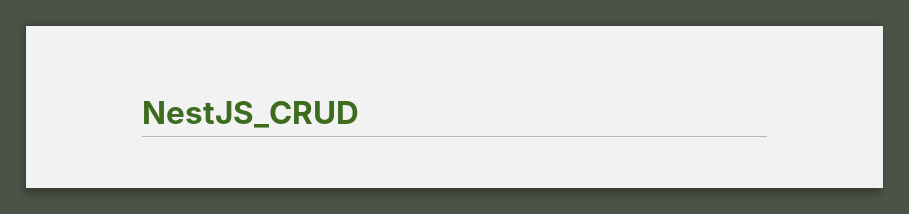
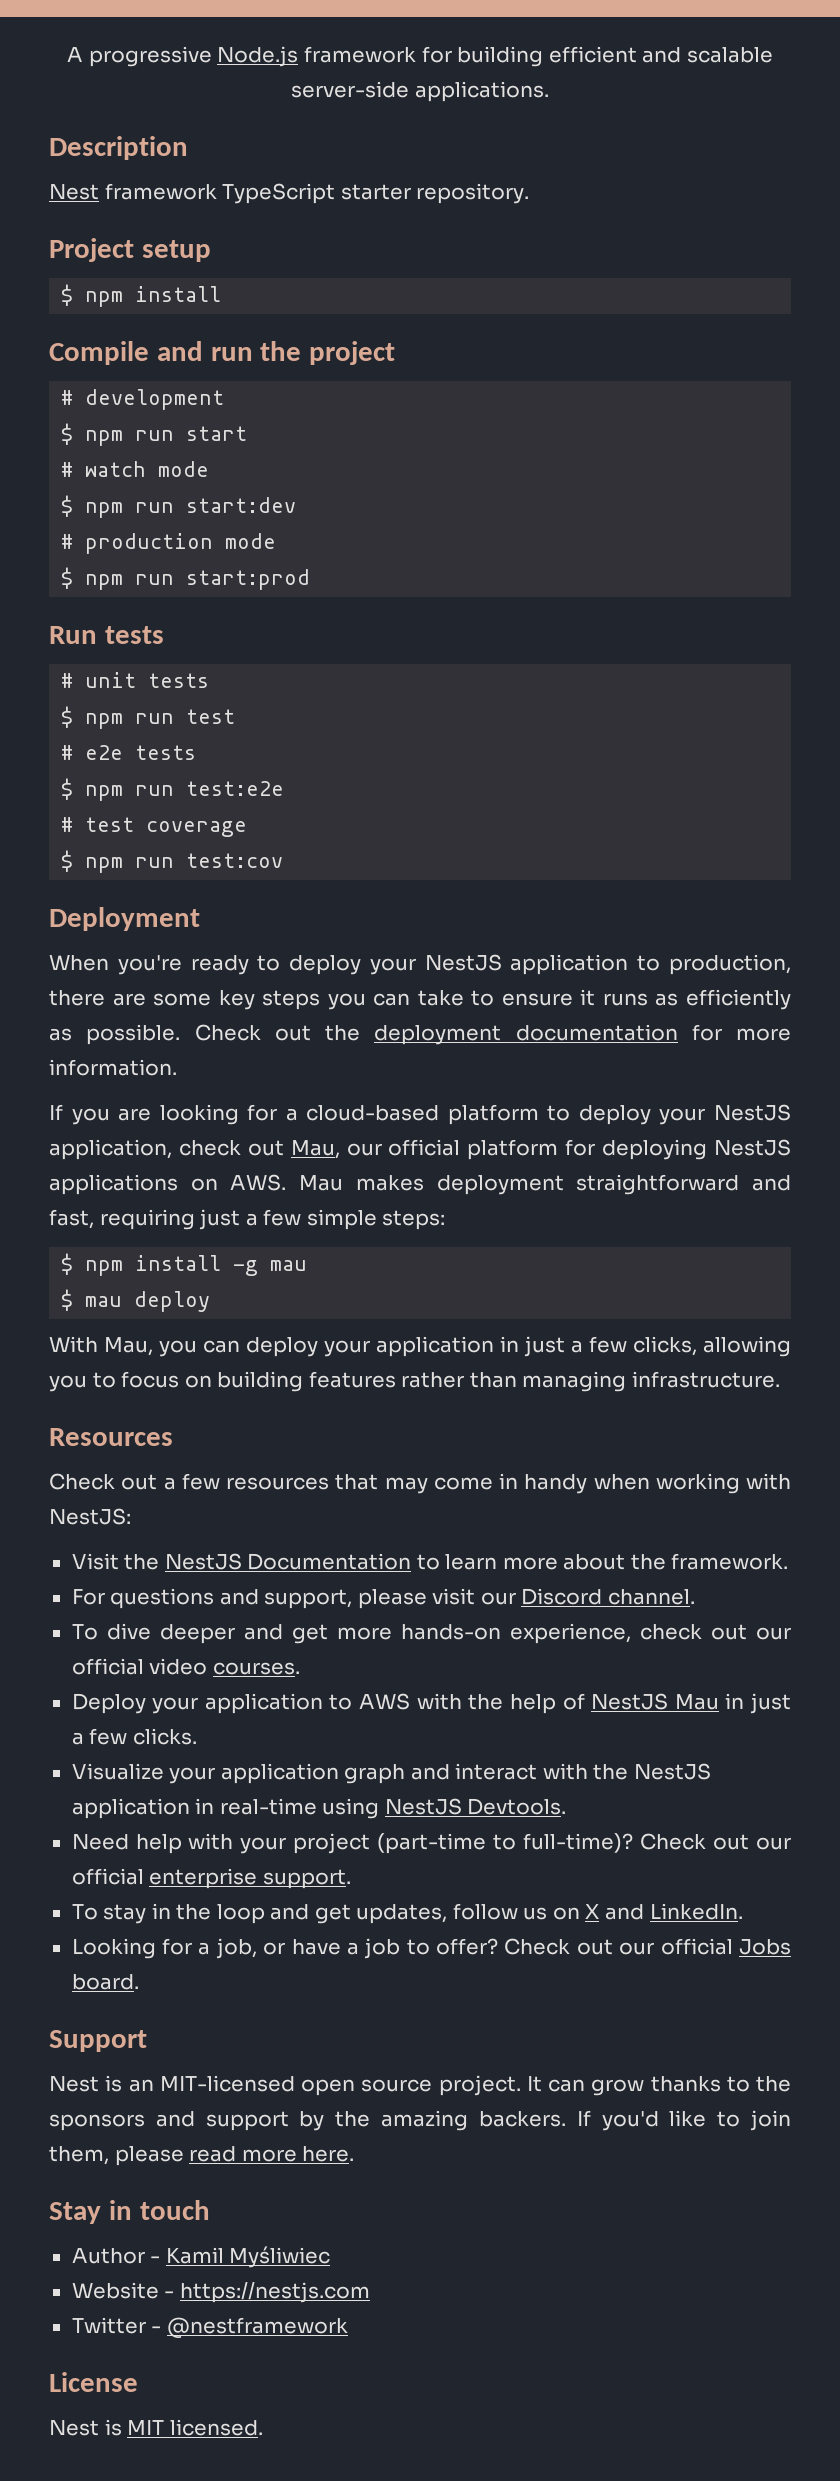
- NestJS_CRUD
+ A progressive Node.js framework for building efficient and scalable server-side applications.
+ Description
+ Nest framework TypeScript starter repository.
+ Project setup
+ $ npm install
+ Compile and run the project
+ # development
+ $ npm run start
+ # watch mode
+ $ npm run start:dev
+ # production mode
+ $ npm run start:prod
+ Run tests
+ # unit tests
+ $ npm run test
+ # e2e tests
+ $ npm run test:e2e
+ # test coverage
+ $ npm run test:cov
+ Deployment
+ When you're ready to deploy your NestJS application to production, there are some key steps you can take to ensure it runs as efficiently as possible. Check out the deployment documentation for more information.
+ If you are looking for a cloud-based platform to deploy your NestJS application, check out Mau, our official platform for deploying NestJS applications on AWS. Mau makes deployment straightforward and fast, requiring just a few simple steps:
+ $ npm install -g mau
+ $ mau deploy
+ With Mau, you can deploy your application in just a few clicks, allowing you to focus on building features rather than managing infrastructure.
+ Resources
+ Check out a few resources that may come in handy when working with NestJS:
+ Visit the NestJS Documentation to learn more about the framework.
+ For questions and support, please visit our Discord channel.
+ To dive deeper and get more hands-on experience, check out our official video courses.
+ Deploy your application to AWS with the help of NestJS Mau in just a few clicks.
+ Visualize your application graph and interact with the NestJS application in real-time using NestJS Devtools.
+ Need help with your project (part-time to full-time)? Check out our official enterprise support.
+ To stay in the loop and get updates, follow us on X and LinkedIn.
+ Looking for a job, or have a job to offer? Check out our official Jobs board.
+ Support
+ Nest is an MIT-licensed open source project. It can grow thanks to the sponsors and support by the amazing backers. If you'd like to join them, please read more here.
+ Stay in touch
+ Author - Kamil Myśliwiec
+ Website - https://nestjs.com
+ Twitter - @nestframework
+ License
+ Nest is MIT licensed.

